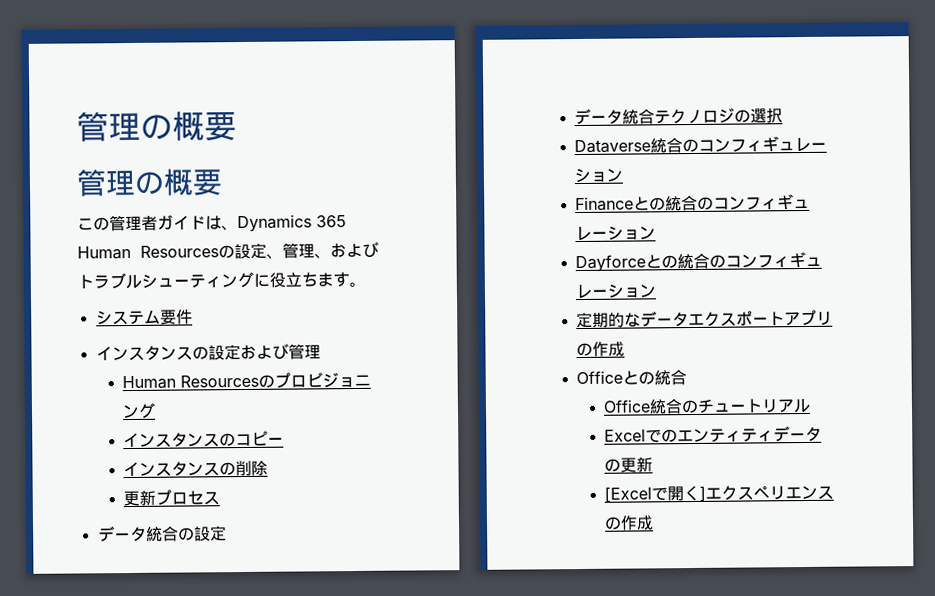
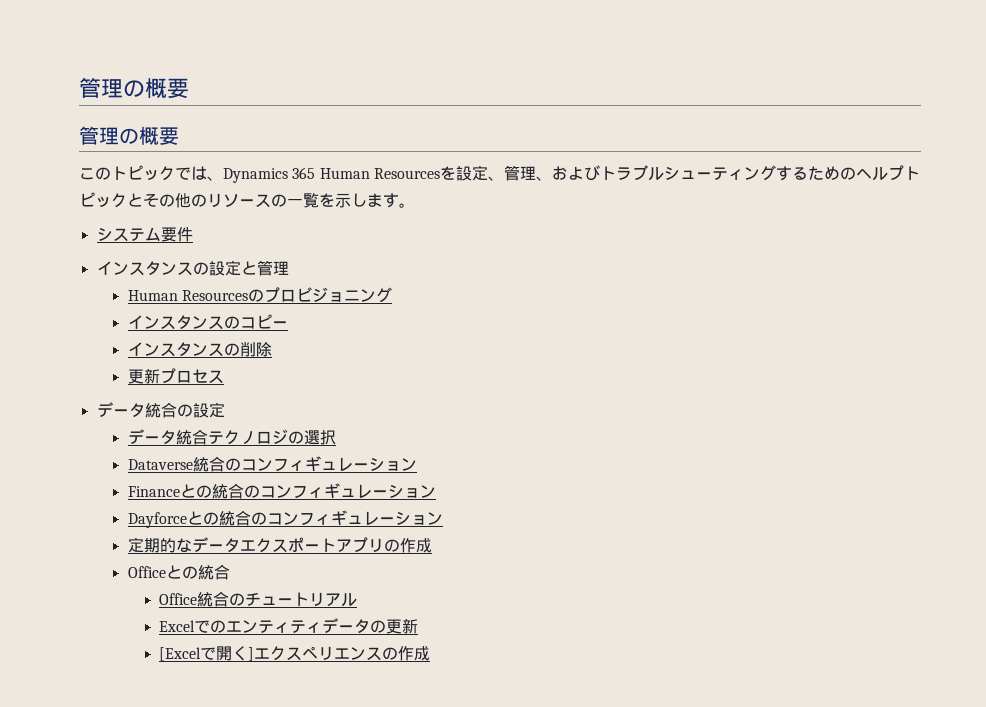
- この管理者ガイドは、Dynamics 365 Human Resourcesの設定、管理、およびトラブルシューティングに役立ちます。
+ このトピックでは、Dynamics 365 Human Resourcesを設定、管理、およびトラブルシューティングするためのヘルプトピックとその他のリソースの一覧を示します。
- インスタンスの設定および管理
+ インスタンスの設定と管理

